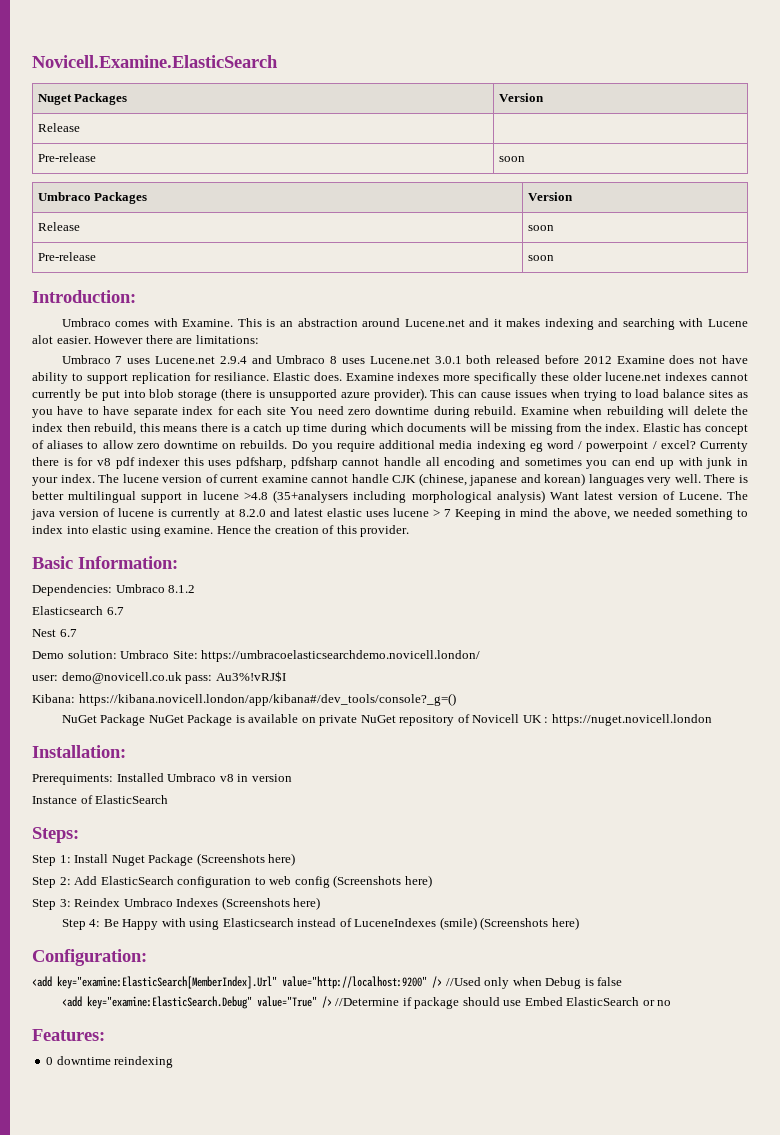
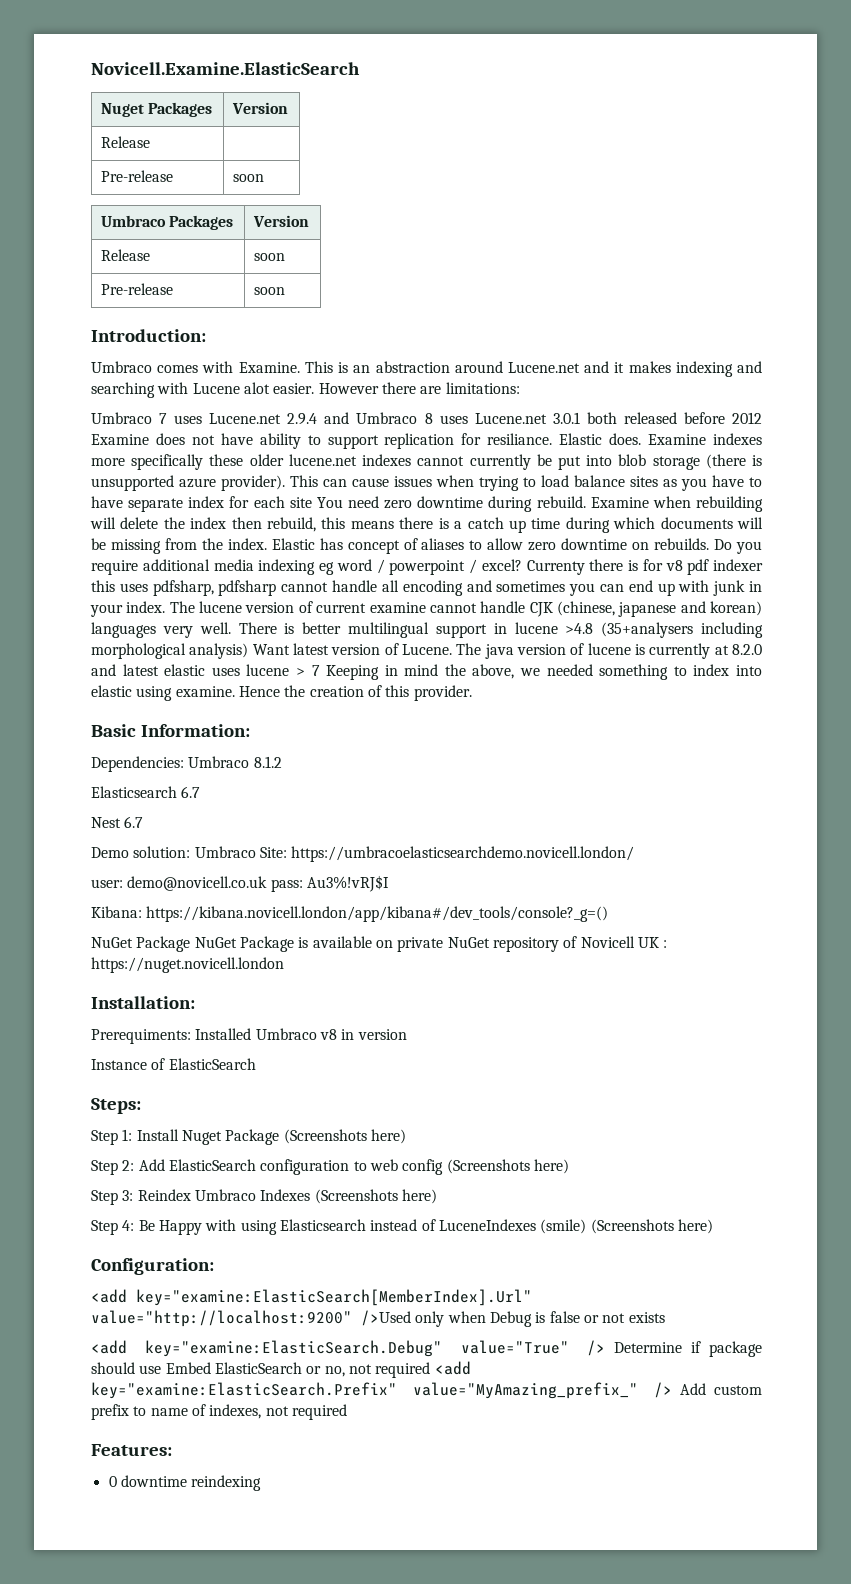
- <add key="examine:ElasticSearch[MemberIndex].Url" value="http://localhost:9200" /> //Used only when Debug is false
+ <add key="examine:ElasticSearch[MemberIndex].Url" value="http://localhost:9200" />Used only when Debug is false or not exists
- <add key="examine:ElasticSearch.Debug" value="True" /> //Determine if package should use Embed ElasticSearch or no
+ <add key="examine:ElasticSearch.Debug" value="True" /> Determine if package should use Embed ElasticSearch or no, not required <add key="examine:ElasticSearch.Prefix" value="MyAmazing_prefix_" /> Add custom prefix to name of indexes, not required

